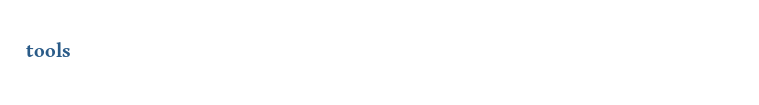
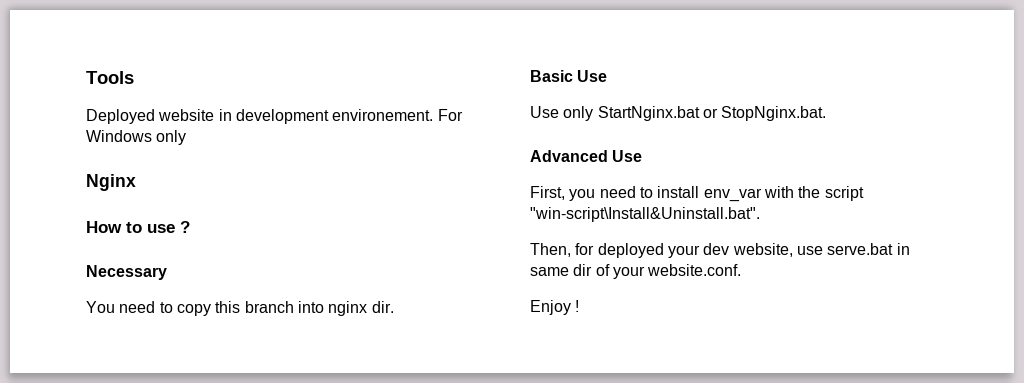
- tools
+ Tools
+ Deployed website in development environement. For Windows only
+ Nginx
+ How to use ?
+ Necessary
+ You need to copy this branch into nginx dir.
+ Basic Use
+ Use only StartNginx.bat or StopNginx.bat.
+ Advanced Use
+ First, you need to install env_var with the script "win-script\Install&Uninstall.bat".
+ Then, for deployed your dev website, use serve.bat in same dir of your website.conf.
+ Enjoy !

